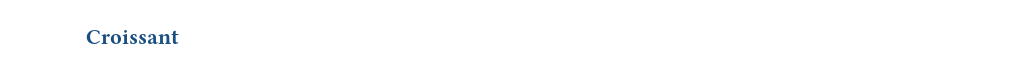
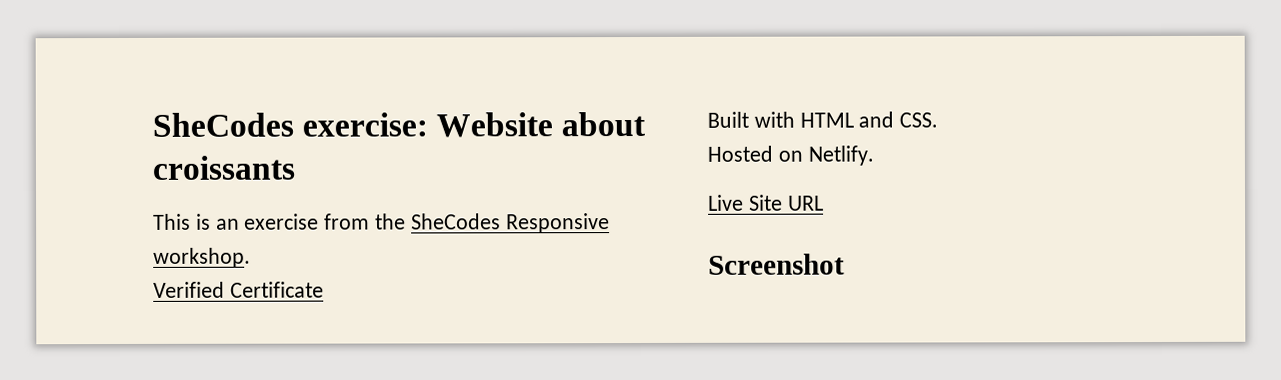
- Croissant
+ SheCodes exercise: Website about croissants
+ This is an exercise from the SheCodes Responsive workshop.
+ Verified Certificate
+ Built with HTML and CSS.
+ Hosted on Netlify.
+ Live Site URL
+ Screenshot

